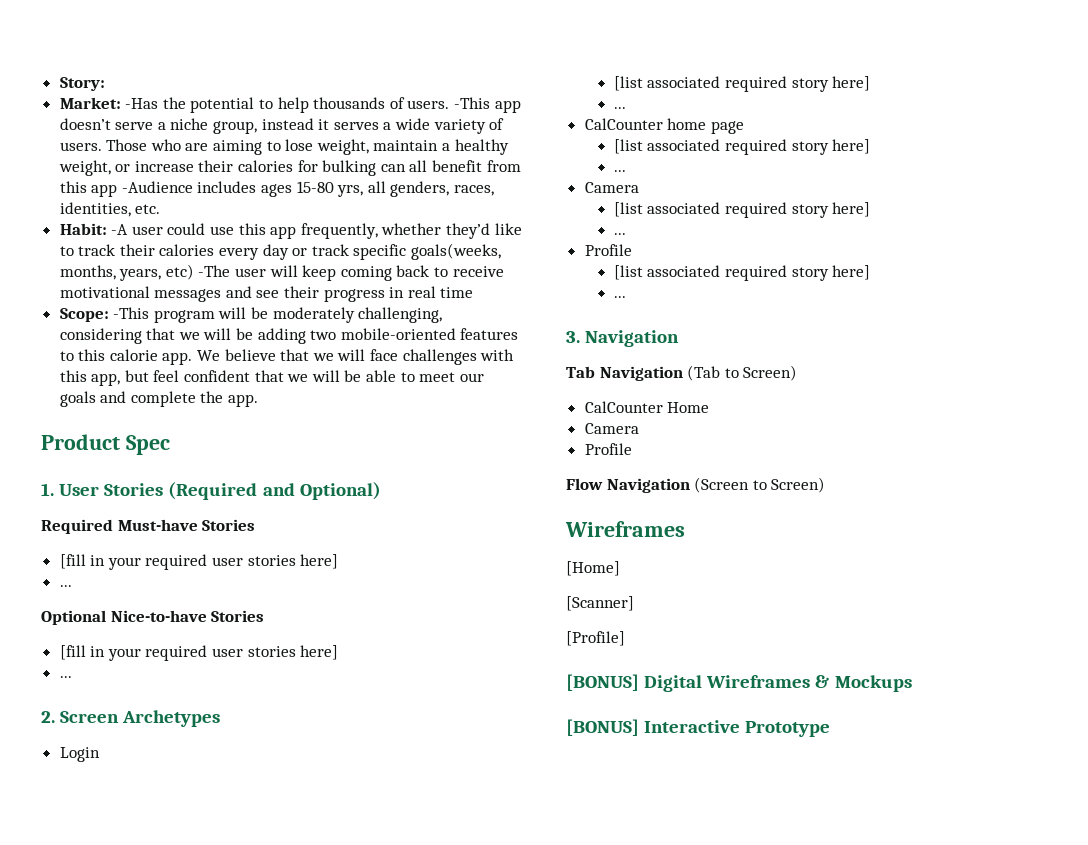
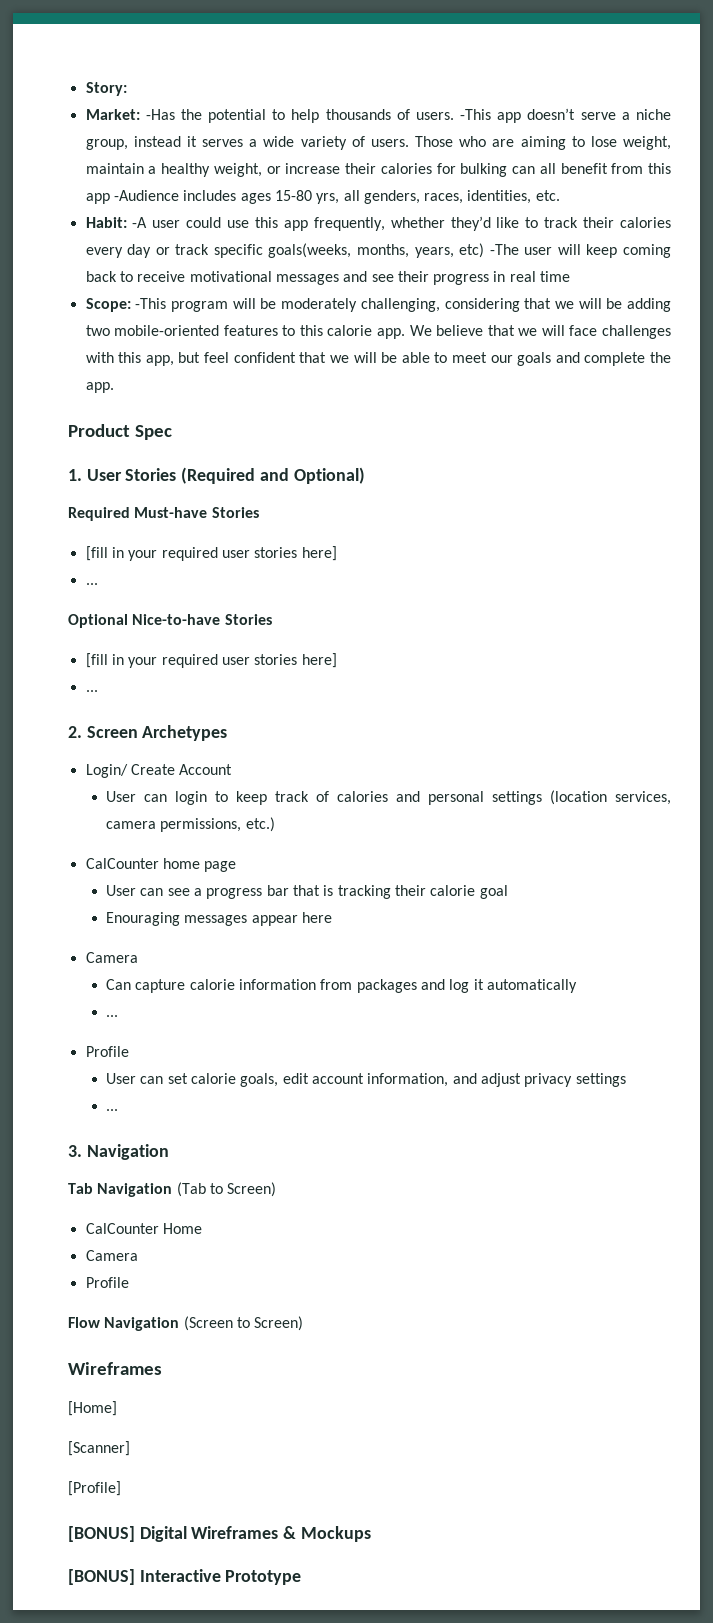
- Login
- [list associated required story here]
- ...
+ Login/ Create Account
+ User can login to keep track of calories and personal settings (location services, camera permissions, etc.)
  CalCounter home page
- [list associated required story here]
- ...
+ User can see a progress bar that is tracking their calorie goal
+ Enouraging messages appear here
  Camera
- [list associated required story here]
+ Can capture calorie information from packages and log it automatically
  ...
  Profile
- [list associated required story here]
+ User can set calorie goals, edit account information, and adjust privacy settings

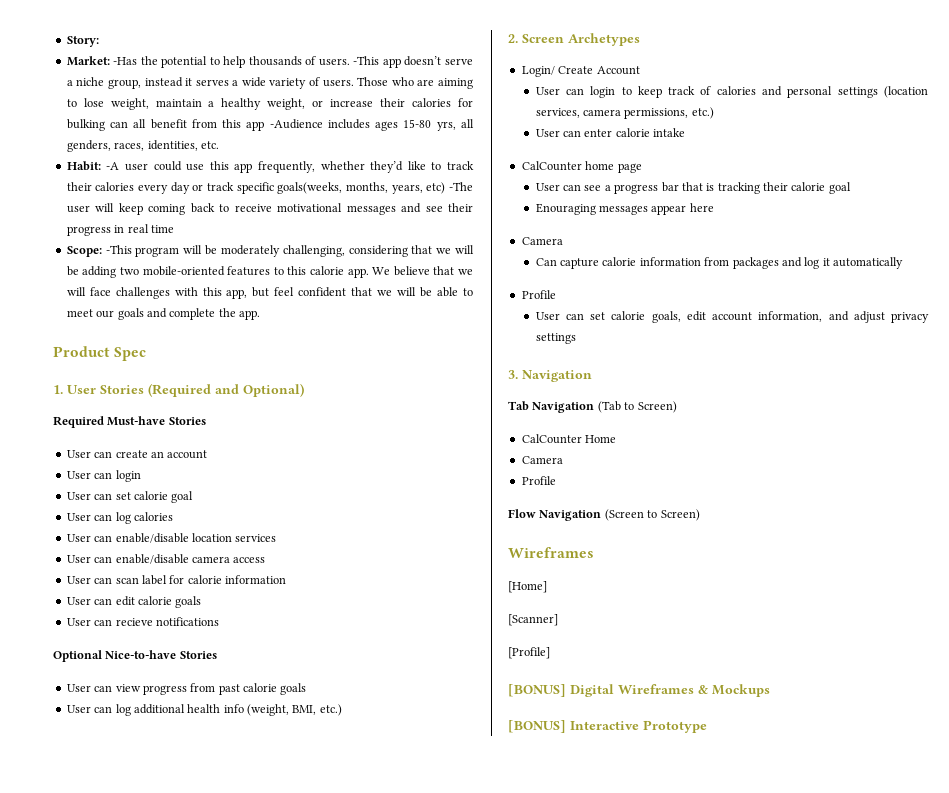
  Required Must-have Stories
- [fill in your required user stories here]
- ...
+ User can create an account
+ User can login
+ User can set calorie goal
+ User can log calories
+ User can enable/disable location services
+ User can enable/disable camera access
+ User can scan label for calorie information
+ User can edit calorie goals
+ User can recieve notifications
  Optional Nice-to-have Stories
- [fill in your required user stories here]
- ...
+ User can view progress from past calorie goals
+ User can log additional health info (weight, BMI, etc.)
+ User can enter calorie intake
  Can capture calorie information from packages and log it automatically
- ...
  User can set calorie goals, edit account information, and adjust privacy settings
- ...

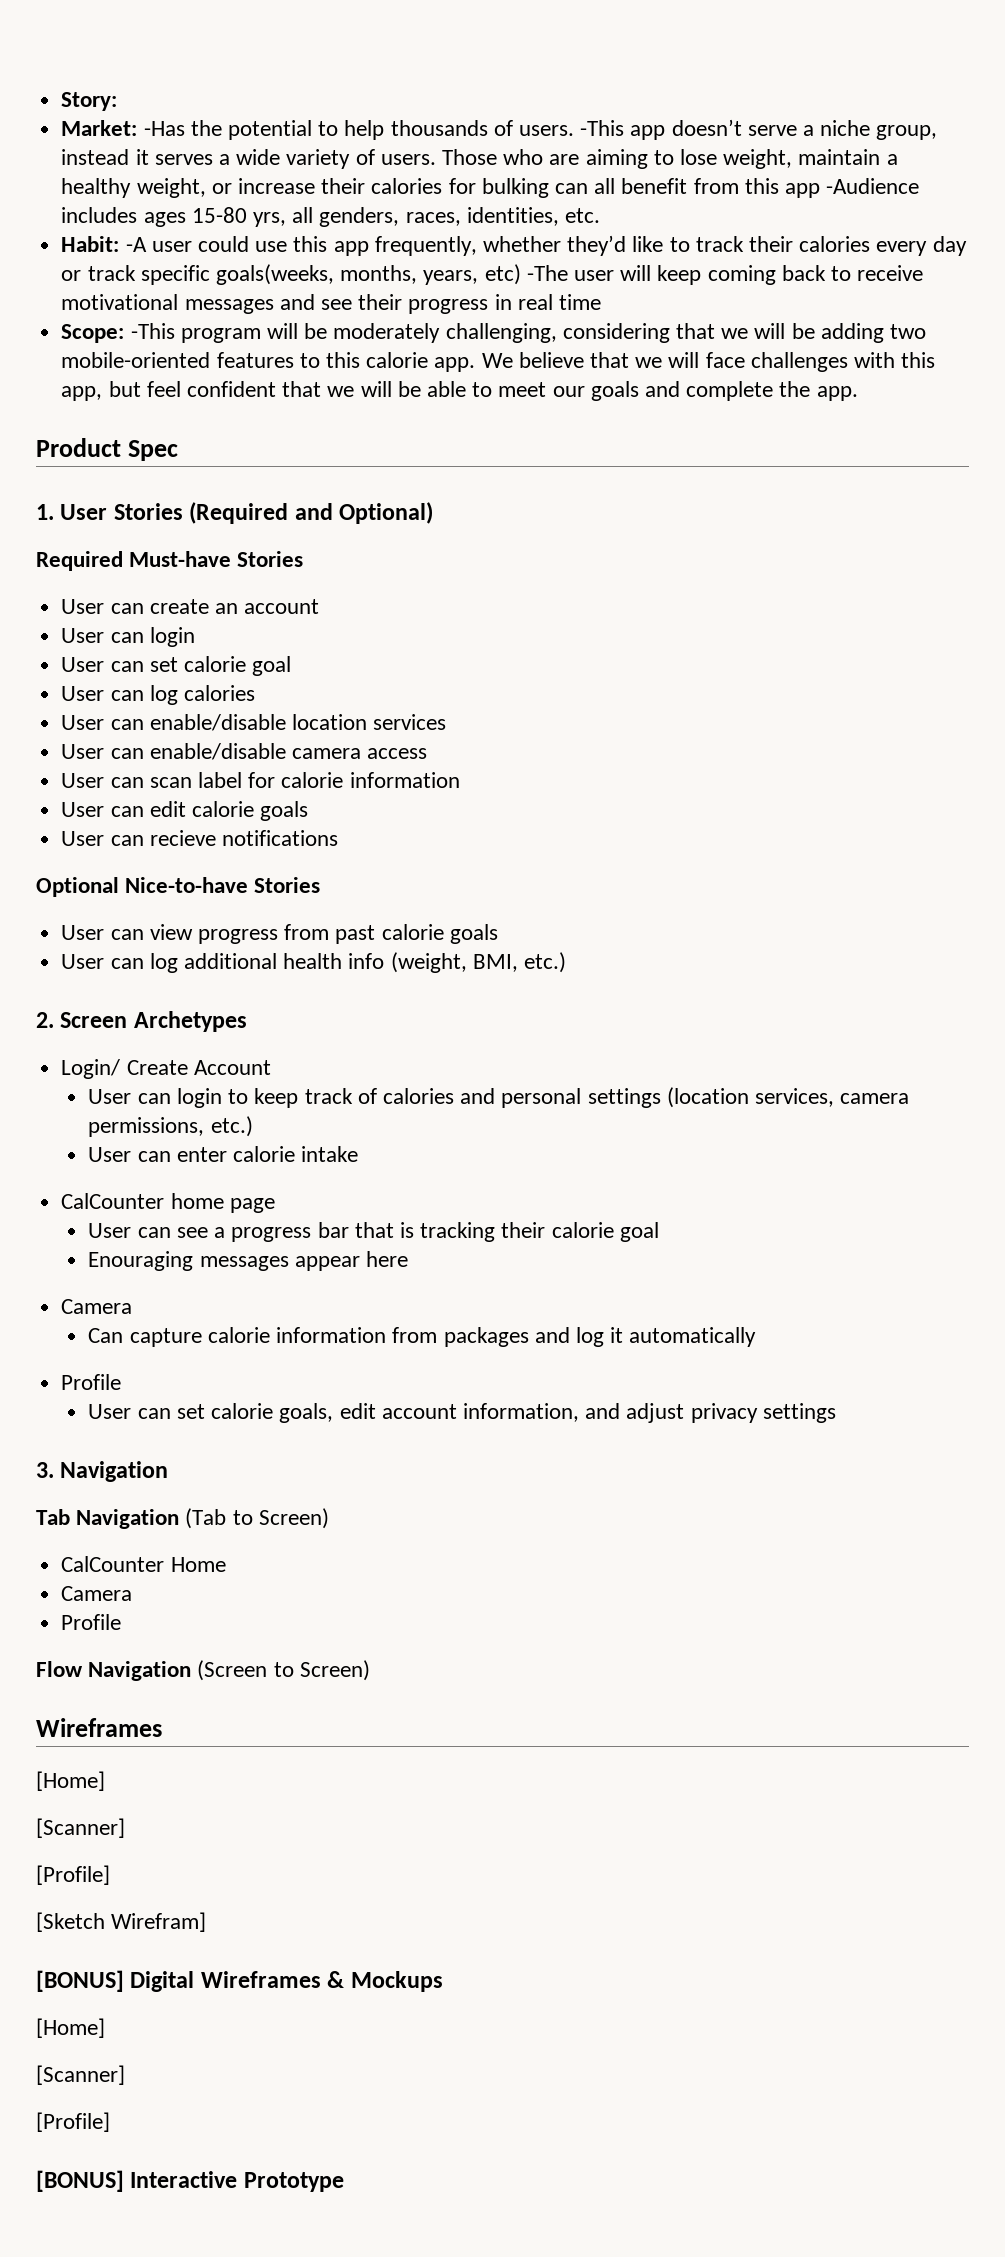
+ [Sketch Wirefram]
  [BONUS] Digital Wireframes & Mockups
+ [Home]
+ [Scanner]
+ [Profile]

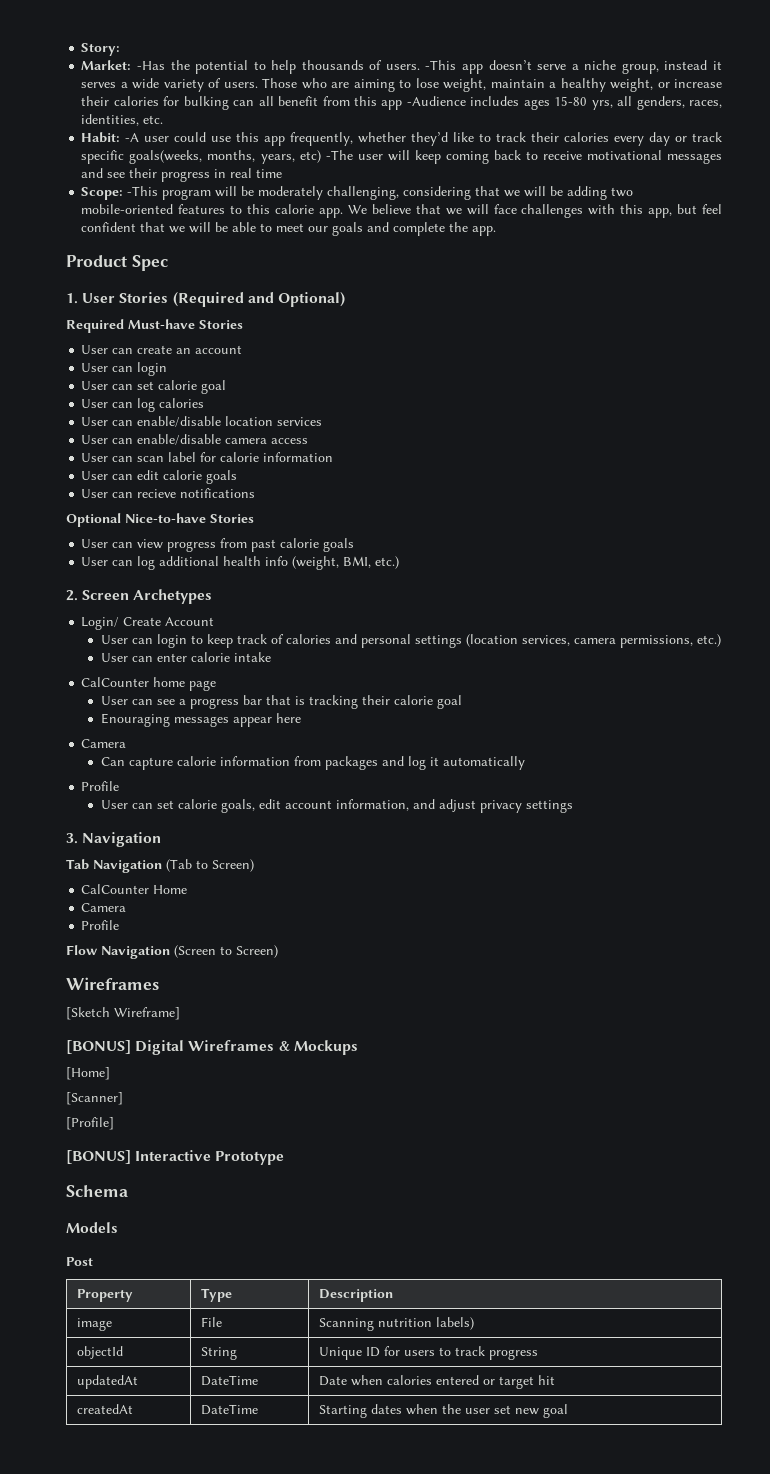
  Flow Navigation (Screen to Screen)
  Wireframes
- [Home]
- [Scanner]
- [Profile]
- [Sketch Wirefram]
+ [Sketch Wireframe]
+ Schema
+ Models
+ Post
+ Property | Type | Description
+ image | File | Scanning nutrition labels)
+ objectId | String | Unique ID for users to track progress
+ updatedAt | DateTime | Date when calories entered or target hit
+ createdAt | DateTime | Starting dates when the user set new goal

